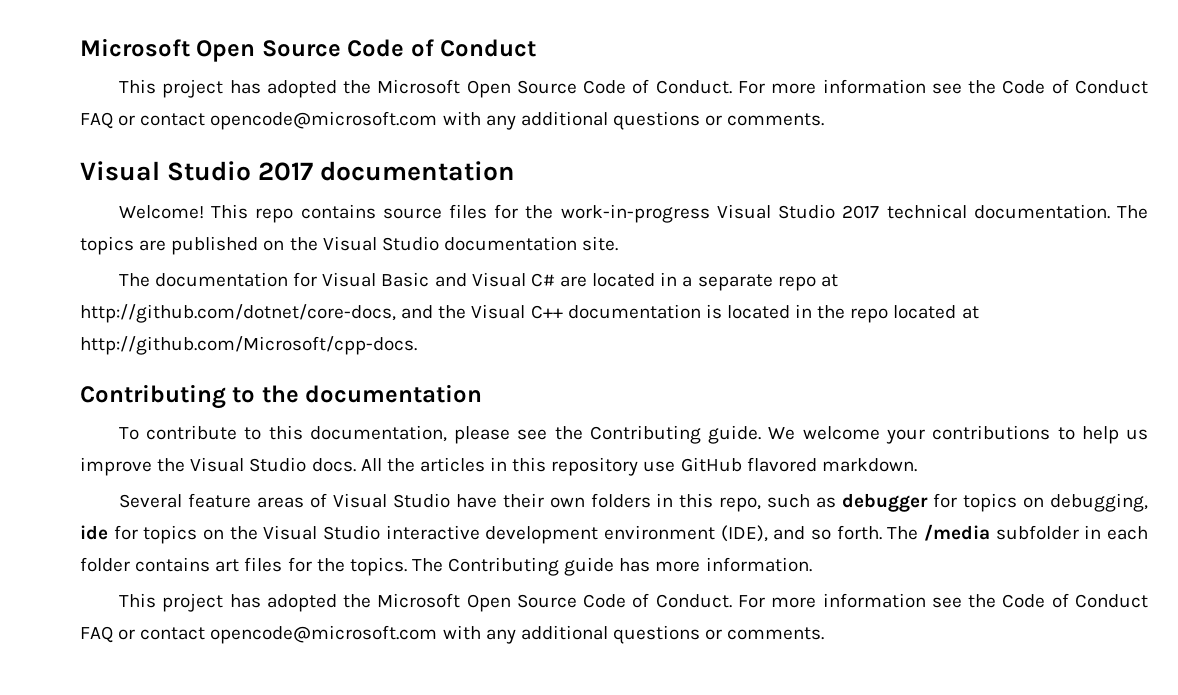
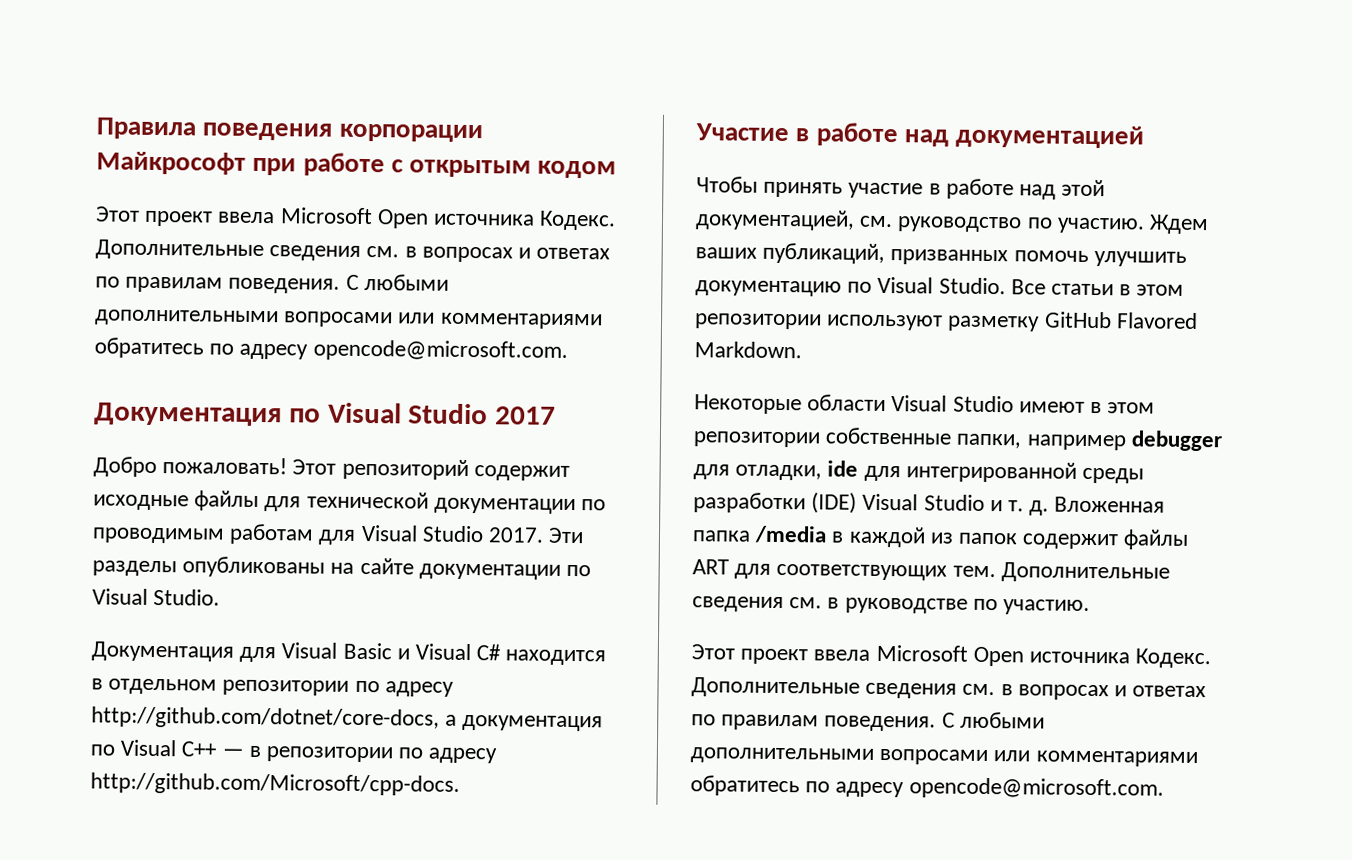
- Microsoft Open Source Code of Conduct
- This project has adopted the Microsoft Open Source Code of Conduct. For more information see the Code of Conduct FAQ or contact opencode@microsoft.com with any additional questions or comments.
- Visual Studio 2017 documentation
- Welcome! This repo contains source files for the work-in-progress Visual Studio 2017 technical documentation. The topics are published on the Visual Studio documentation site.
- The documentation for Visual Basic and Visual C# are located in a separate repo at http://github.com/dotnet/core-docs, and the Visual C++ documentation is located in the repo located at http://github.com/Microsoft/cpp-docs.
- Contributing to the documentation
- To contribute to this documentation, please see the Contributing guide. We welcome your contributions to help us improve the Visual Studio docs. All the articles in this repository use GitHub flavored markdown.
- Several feature areas of Visual Studio have their own folders in this repo, such as debugger for topics on debugging, ide for topics on the Visual Studio interactive development environment (IDE), and so forth. The /media subfolder in each folder contains art files for the topics. The Contributing guide has more information.
- This project has adopted the Microsoft Open Source Code of Conduct. For more information see the Code of Conduct FAQ or contact opencode@microsoft.com with any additional questions or comments.
+ Правила поведения корпорации Майкрософт при работе с открытым кодом
+ Этот проект ввела Microsoft Open источника Кодекс. Дополнительные сведения см. в вопросах и ответах по правилам поведения. С любыми дополнительными вопросами или комментариями обратитесь по адресу opencode@microsoft.com.
+ Документация по Visual Studio 2017
+ Добро пожаловать! Этот репозиторий содержит исходные файлы для технической документации по проводимым работам для Visual Studio 2017. Эти разделы опубликованы на сайте документации по Visual Studio.
+ Документация для Visual Basic и Visual C# находится в отдельном репозитории по адресу http://github.com/dotnet/core-docs, а документация по Visual C++ — в репозитории по адресу http://github.com/Microsoft/cpp-docs.
+ Участие в работе над документацией
+ Чтобы принять участие в работе над этой документацией, см. руководство по участию. Ждем ваших публикаций, призванных помочь улучшить документацию по Visual Studio. Все статьи в этом репозитории используют разметку GitHub Flavored Markdown.
+ Некоторые области Visual Studio имеют в этом репозитории собственные папки, например debugger для отладки, ide для интегрированной среды разработки (IDE) Visual Studio и т. д. Вложенная папка /media в каждой из папок содержит файлы ART для соответствующих тем. Дополнительные сведения см. в руководстве по участию.
+ Этот проект ввела Microsoft Open источника Кодекс. Дополнительные сведения см. в вопросах и ответах по правилам поведения. С любыми дополнительными вопросами или комментариями обратитесь по адресу opencode@microsoft.com.

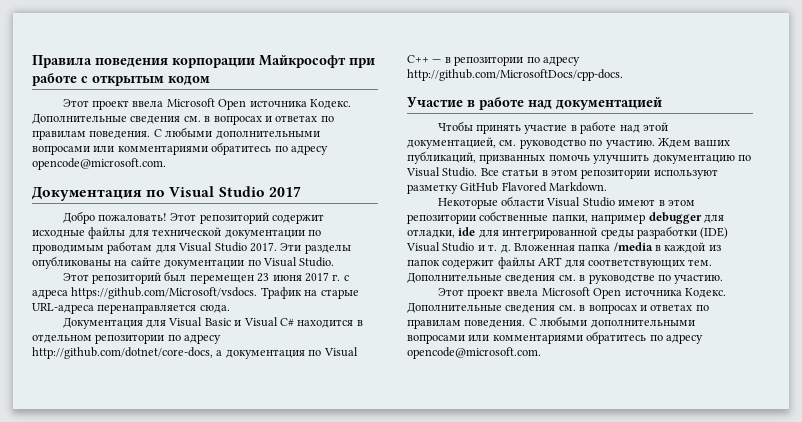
+ Этот репозиторий был перемещен 23 июня 2017 г. с адреса https://github.com/Microsoft/vsdocs. Трафик на старые URL-адреса перенаправляется сюда.
- Документация для Visual Basic и Visual C# находится в отдельном репозитории по адресу http://github.com/dotnet/core-docs, а документация по Visual C++ — в репозитории по адресу http://github.com/Microsoft/cpp-docs.
+ Документация для Visual Basic и Visual C# находится в отдельном репозитории по адресу http://github.com/dotnet/core-docs, а документация по Visual C++ — в репозитории по адресу http://github.com/MicrosoftDocs/cpp-docs.

